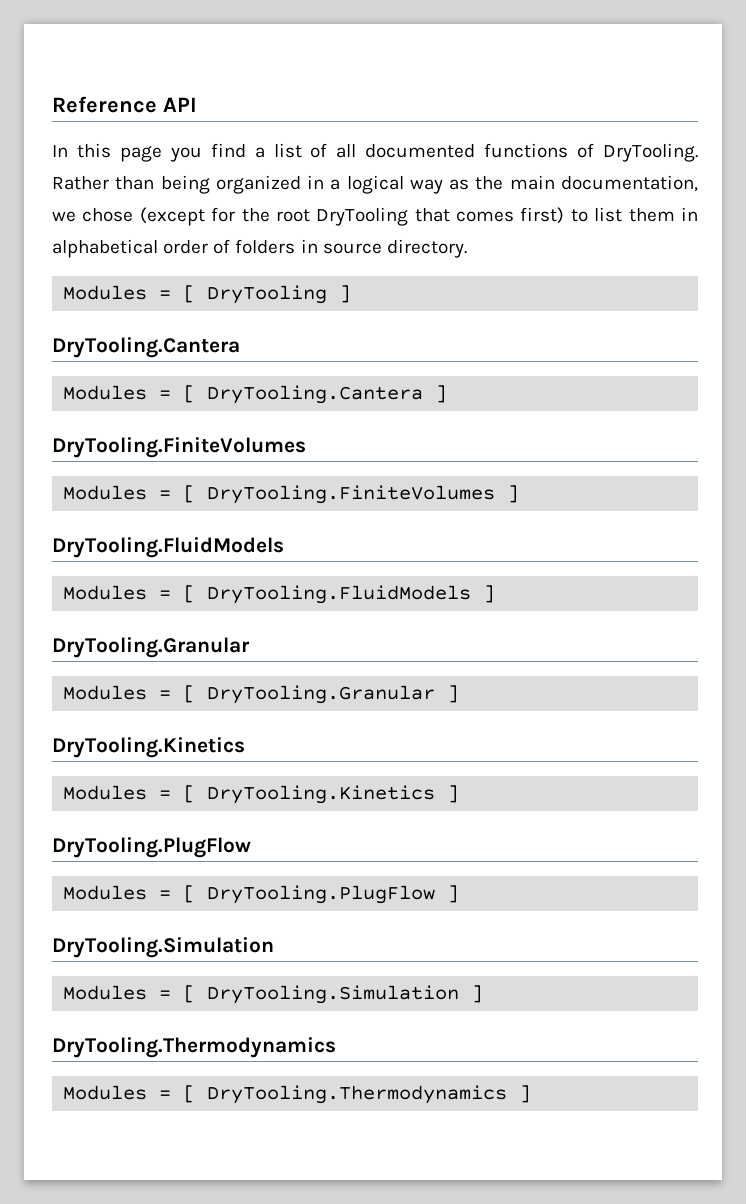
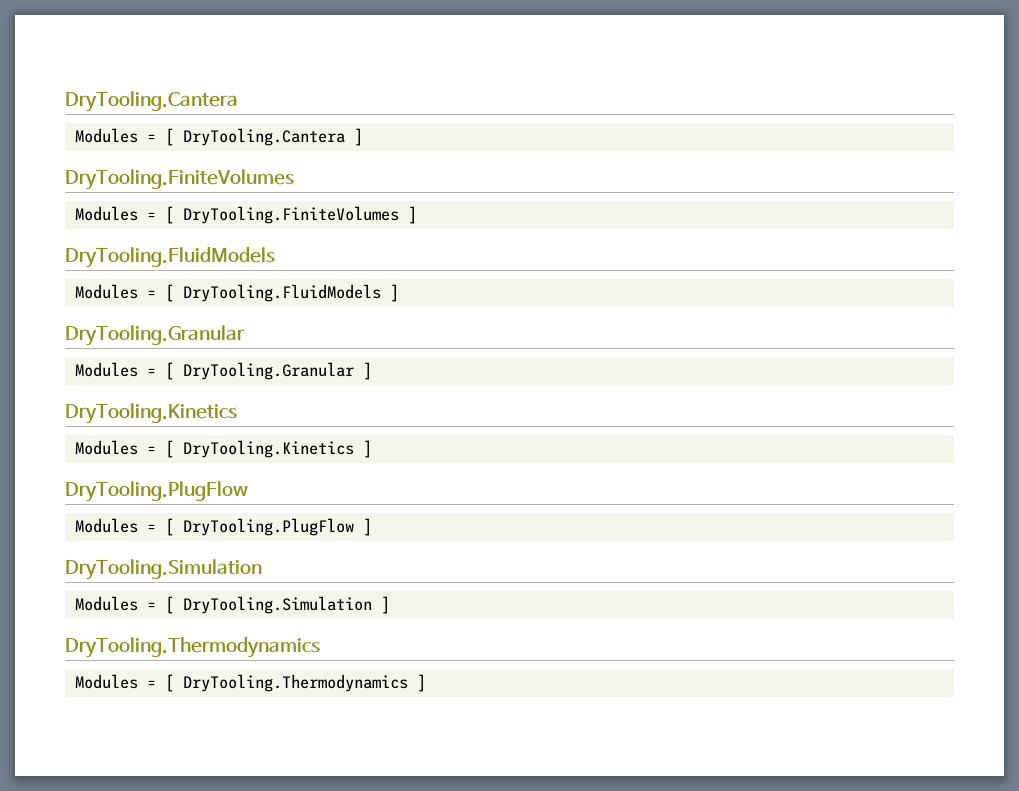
- Reference API
- In this page you find a list of all documented functions of DryTooling. Rather than being organized in a logical way as the main documentation, we chose (except for the root DryTooling that comes first) to list them in alphabetical order of folders in source directory.
- Modules = [ DryTooling ]

